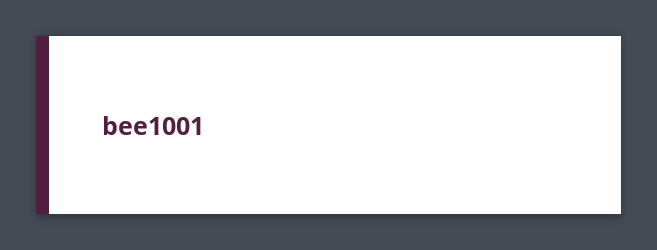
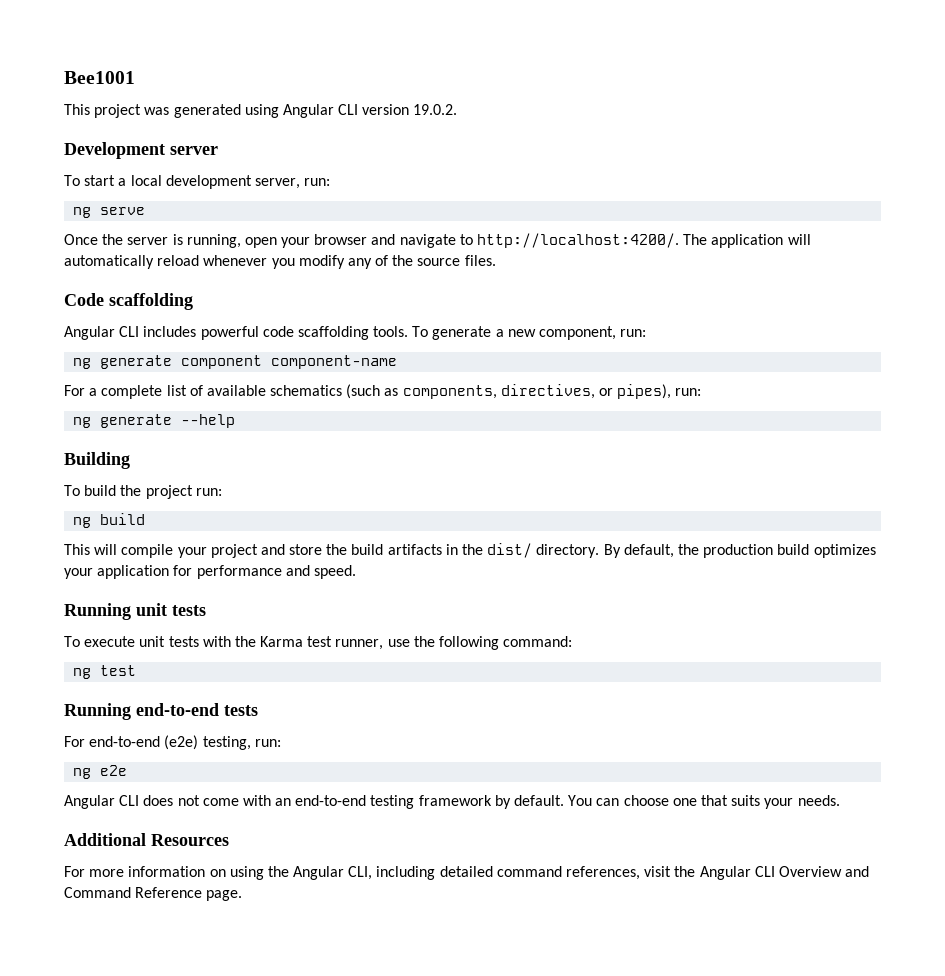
- bee1001
+ Bee1001
+ This project was generated using Angular CLI version 19.0.2.
+ Development server
+ To start a local development server, run:
+ ng serve
+ Once the server is running, open your browser and navigate to http://localhost:4200/. The application will automatically reload whenever you modify any of the source files.
+ Code scaffolding
+ Angular CLI includes powerful code scaffolding tools. To generate a new component, run:
+ ng generate component component-name
+ For a complete list of available schematics (such as components, directives, or pipes), run:
+ ng generate --help
+ Building
+ To build the project run:
+ ng build
+ This will compile your project and store the build artifacts in the dist/ directory. By default, the production build optimizes your application for performance and speed.
+ Running unit tests
+ To execute unit tests with the Karma test runner, use the following command:
+ ng test
+ Running end-to-end tests
+ For end-to-end (e2e) testing, run:
+ ng e2e
+ Angular CLI does not come with an end-to-end testing framework by default. You can choose one that suits your needs.
+ Additional Resources
+ For more information on using the Angular CLI, including detailed command references, visit the Angular CLI Overview and Command Reference page.

